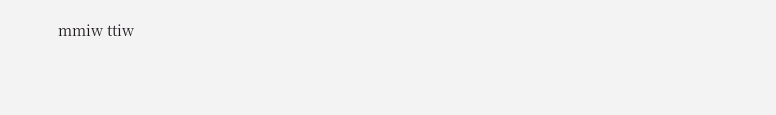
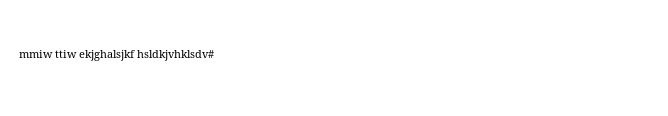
- mmiw ttiw
+ mmiw ttiw ekjghalsjkf hsldkjvhklsdv#

